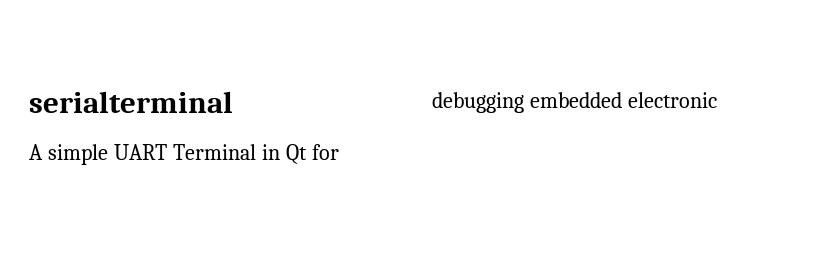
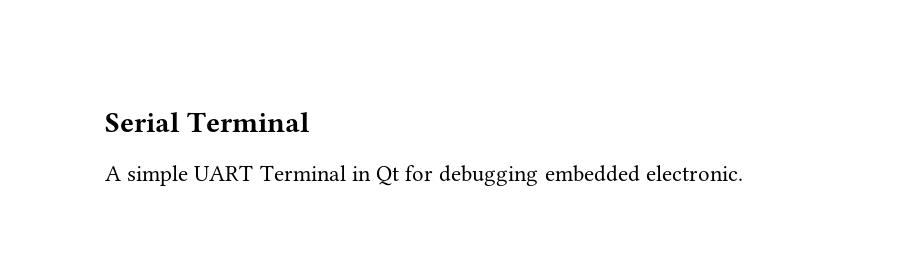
- serialterminal
+ Serial Terminal
- A simple UART Terminal in Qt for debugging embedded electronic
+ A simple UART Terminal in Qt for debugging embedded electronic.

